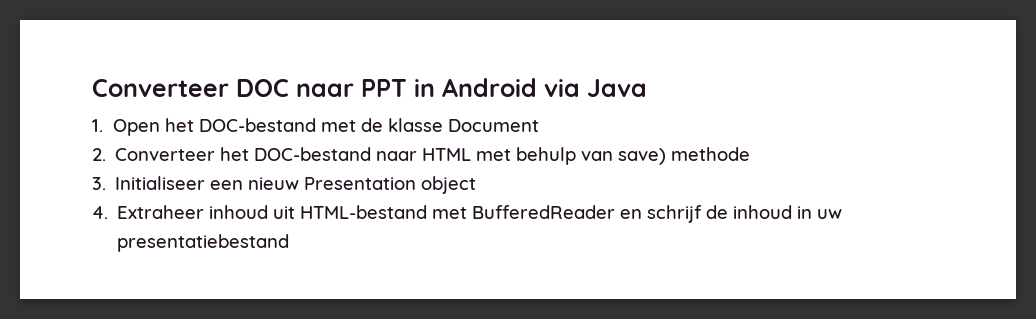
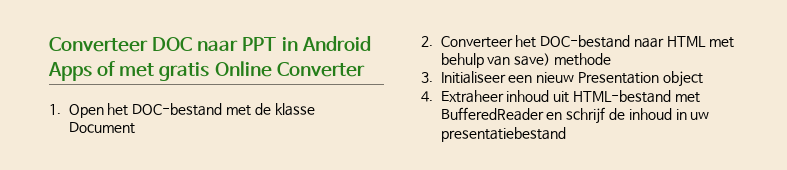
- Converteer DOC naar PPT in Android via Java
+ Converteer DOC naar PPT in Android Apps of met gratis Online Converter

